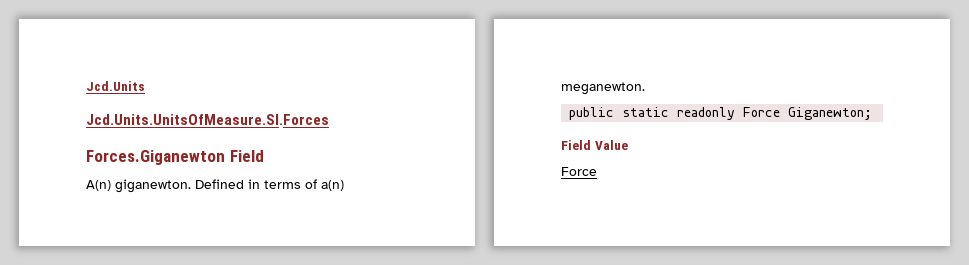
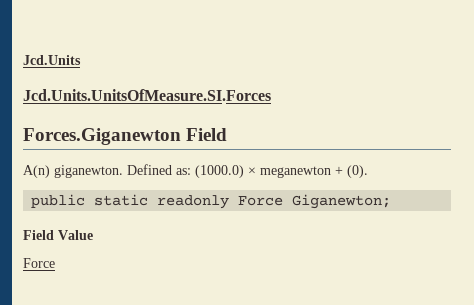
- Defined in terms of a(n) meganewton.
+ Defined as: (1000.0) × meganewton + (0).

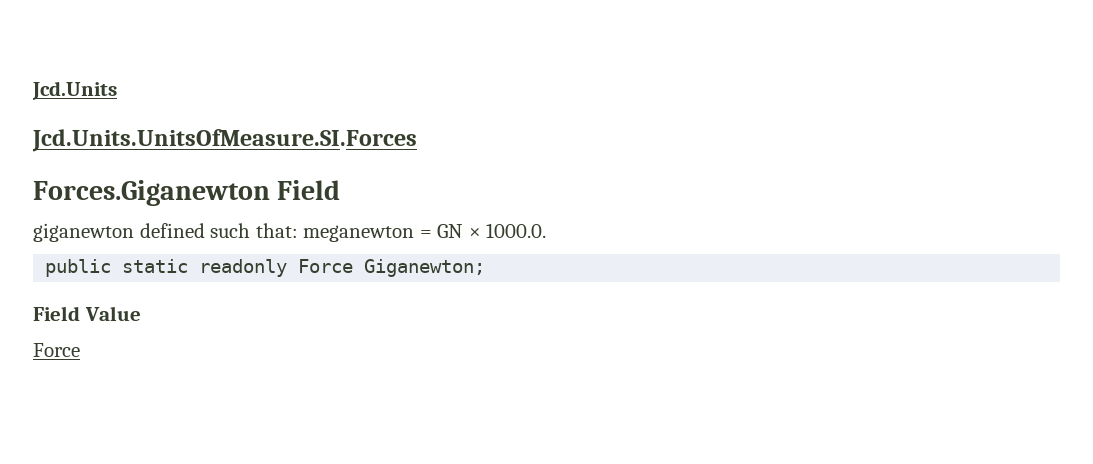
- A(n) giganewton. Defined as: (1000.0) × meganewton + (0).
+ giganewton defined such that: meganewton = GN × 1000.0.

